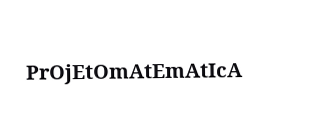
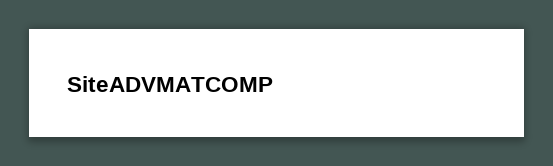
- PrOjEtOmAtEmAtIcA
+ SiteADVMATCOMP

